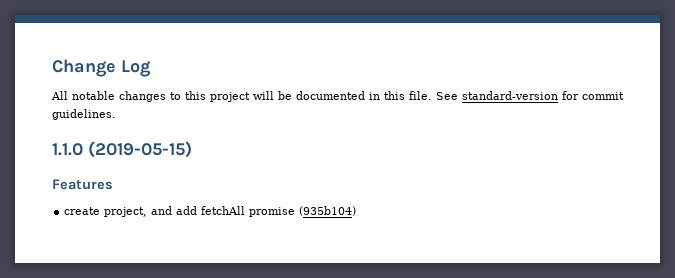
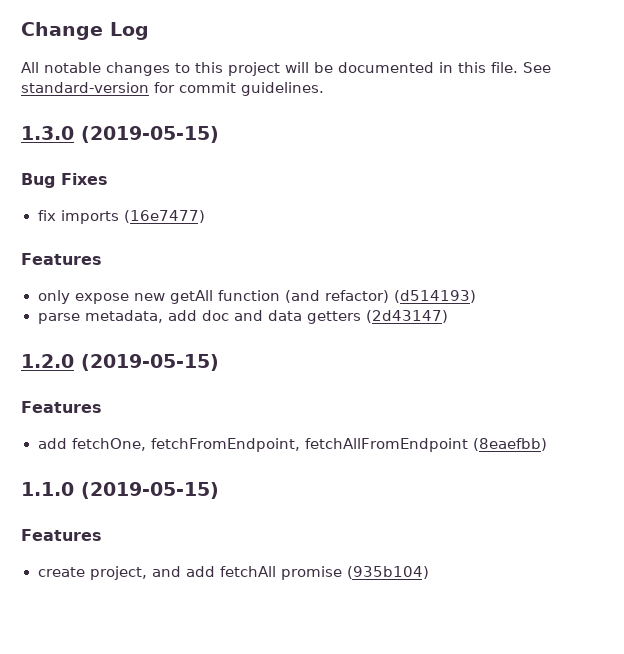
+ 1.3.0 (2019-05-15)
+ Bug Fixes
+ fix imports (16e7477)
+ Features
+ only expose new getAll function (and refactor) (d514193)
+ parse metadata, add doc and data getters (2d43147)
+ 1.2.0 (2019-05-15)
+ Features
+ add fetchOne, fetchFromEndpoint, fetchAllFromEndpoint (8eaefbb)

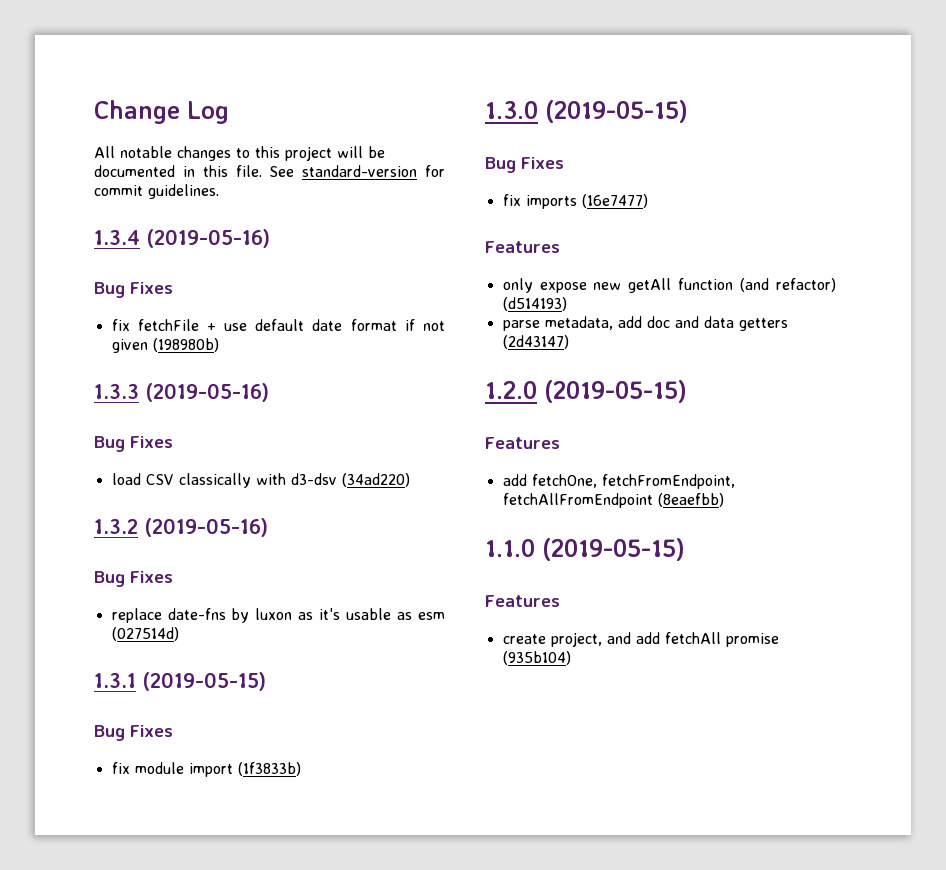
+ 1.3.4 (2019-05-16)
+ Bug Fixes
+ fix fetchFile + use default date format if not given (198980b)
+ 1.3.3 (2019-05-16)
+ Bug Fixes
+ load CSV classically with d3-dsv (34ad220)
+ 1.3.2 (2019-05-16)
+ Bug Fixes
+ replace date-fns by luxon as it's usable as esm (027514d)
+ 1.3.1 (2019-05-15)
+ Bug Fixes
+ fix module import (1f3833b)

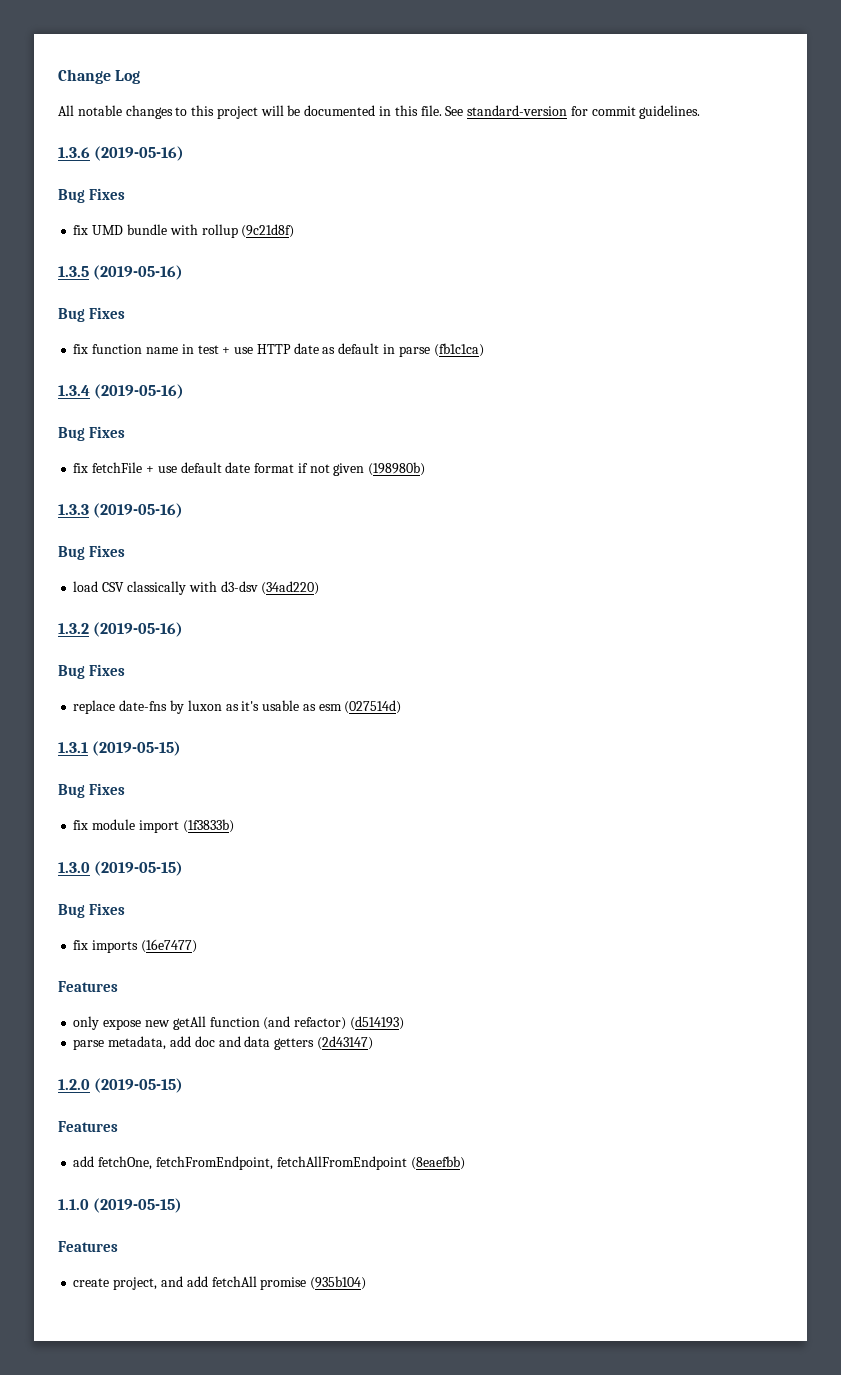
+ 1.3.6 (2019-05-16)
+ Bug Fixes
+ fix UMD bundle with rollup (9c21d8f)
+ 1.3.5 (2019-05-16)
+ Bug Fixes
+ fix function name in test + use HTTP date as default in parse (fb1c1ca)

